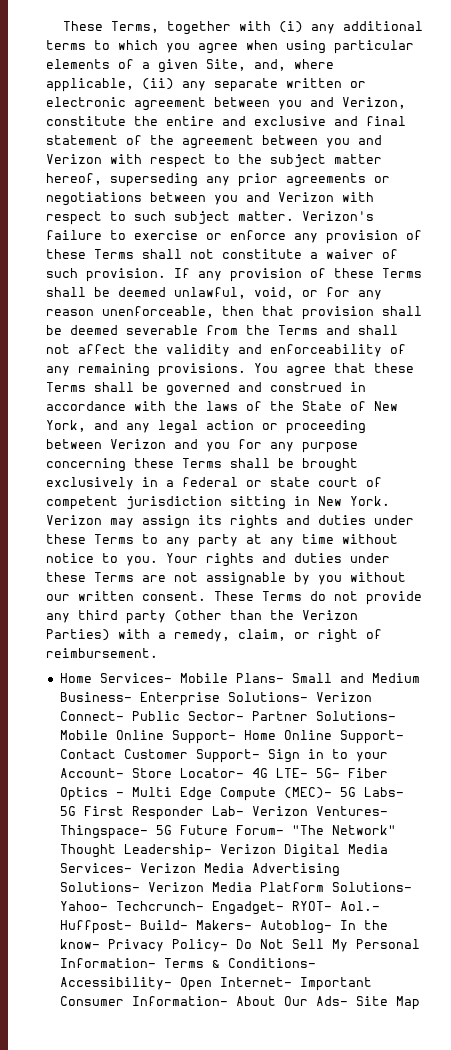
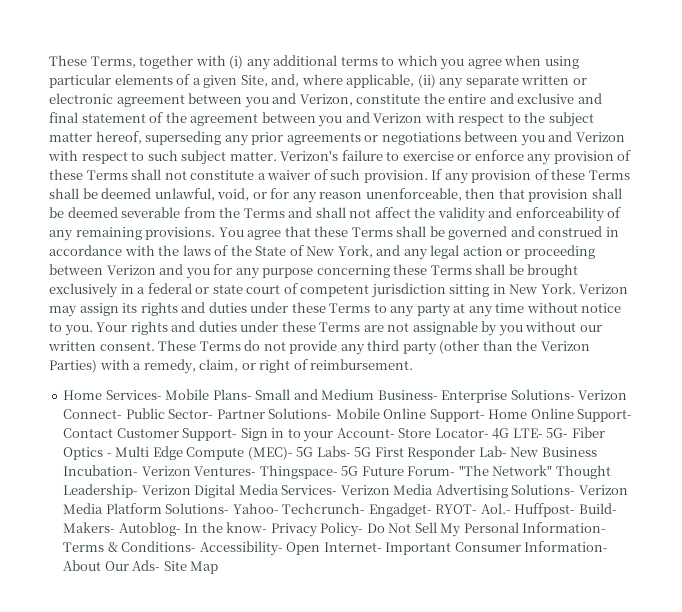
- Home Services- Mobile Plans- Small and Medium Business- Enterprise Solutions- Verizon Connect- Public Sector- Partner Solutions- Mobile Online Support- Home Online Support- Contact Customer Support- Sign in to your Account- Store Locator- 4G LTE- 5G- Fiber Optics - Multi Edge Compute (MEC)- 5G Labs- 5G First Responder Lab- Verizon Ventures- Thingspace- 5G Future Forum- "The Network" Thought Leadership- Verizon Digital Media Services- Verizon Media Advertising Solutions- Verizon Media Platform Solutions- Yahoo- Techcrunch- Engadget- RYOT- Aol.- Huffpost- Build- Makers- Autoblog- In the know- Privacy Policy- Do Not Sell My Personal Information- Terms & Conditions- Accessibility- Open Internet- Important Consumer Information- About Our Ads- Site Map
+ Home Services- Mobile Plans- Small and Medium Business- Enterprise Solutions- Verizon Connect- Public Sector- Partner Solutions- Mobile Online Support- Home Online Support- Contact Customer Support- Sign in to your Account- Store Locator- 4G LTE- 5G- Fiber Optics - Multi Edge Compute (MEC)- 5G Labs- 5G First Responder Lab- New Business Incubation- Verizon Ventures- Thingspace- 5G Future Forum- "The Network" Thought Leadership- Verizon Digital Media Services- Verizon Media Advertising Solutions- Verizon Media Platform Solutions- Yahoo- Techcrunch- Engadget- RYOT- Aol.- Huffpost- Build- Makers- Autoblog- In the know- Privacy Policy- Do Not Sell My Personal Information- Terms & Conditions- Accessibility- Open Internet- Important Consumer Information- About Our Ads- Site Map

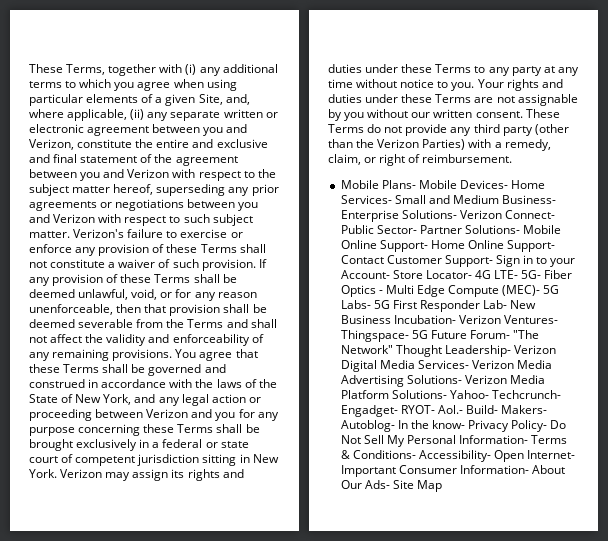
- Home Services- Mobile Plans- Small and Medium Business- Enterprise Solutions- Verizon Connect- Public Sector- Partner Solutions- Mobile Online Support- Home Online Support- Contact Customer Support- Sign in to your Account- Store Locator- 4G LTE- 5G- Fiber Optics - Multi Edge Compute (MEC)- 5G Labs- 5G First Responder Lab- New Business Incubation- Verizon Ventures- Thingspace- 5G Future Forum- "The Network" Thought Leadership- Verizon Digital Media Services- Verizon Media Advertising Solutions- Verizon Media Platform Solutions- Yahoo- Techcrunch- Engadget- RYOT- Aol.- Huffpost- Build- Makers- Autoblog- In the know- Privacy Policy- Do Not Sell My Personal Information- Terms & Conditions- Accessibility- Open Internet- Important Consumer Information- About Our Ads- Site Map
+ Mobile Plans- Mobile Devices- Home Services- Small and Medium Business- Enterprise Solutions- Verizon Connect- Public Sector- Partner Solutions- Mobile Online Support- Home Online Support- Contact Customer Support- Sign in to your Account- Store Locator- 4G LTE- 5G- Fiber Optics - Multi Edge Compute (MEC)- 5G Labs- 5G First Responder Lab- New Business Incubation- Verizon Ventures- Thingspace- 5G Future Forum- "The Network" Thought Leadership- Verizon Digital Media Services- Verizon Media Advertising Solutions- Verizon Media Platform Solutions- Yahoo- Techcrunch- Engadget- RYOT- Aol.- Build- Makers- Autoblog- In the know- Privacy Policy- Do Not Sell My Personal Information- Terms & Conditions- Accessibility- Open Internet- Important Consumer Information- About Our Ads- Site Map

